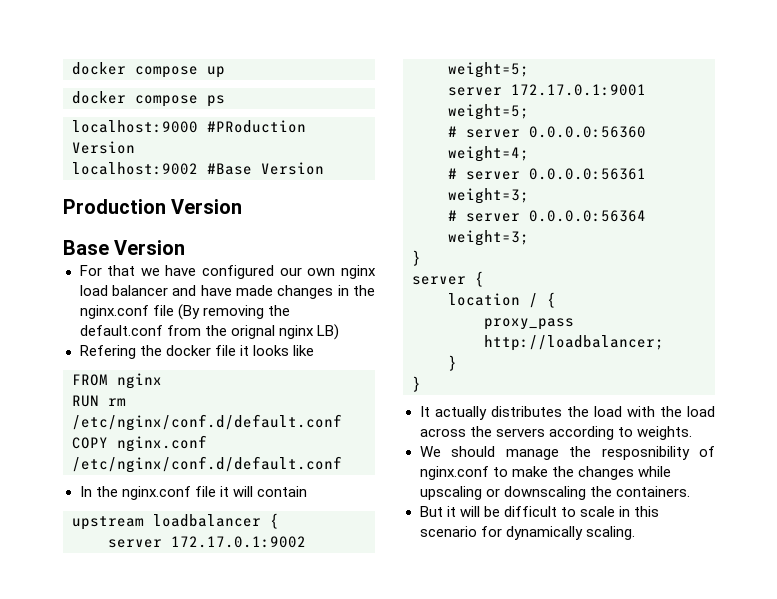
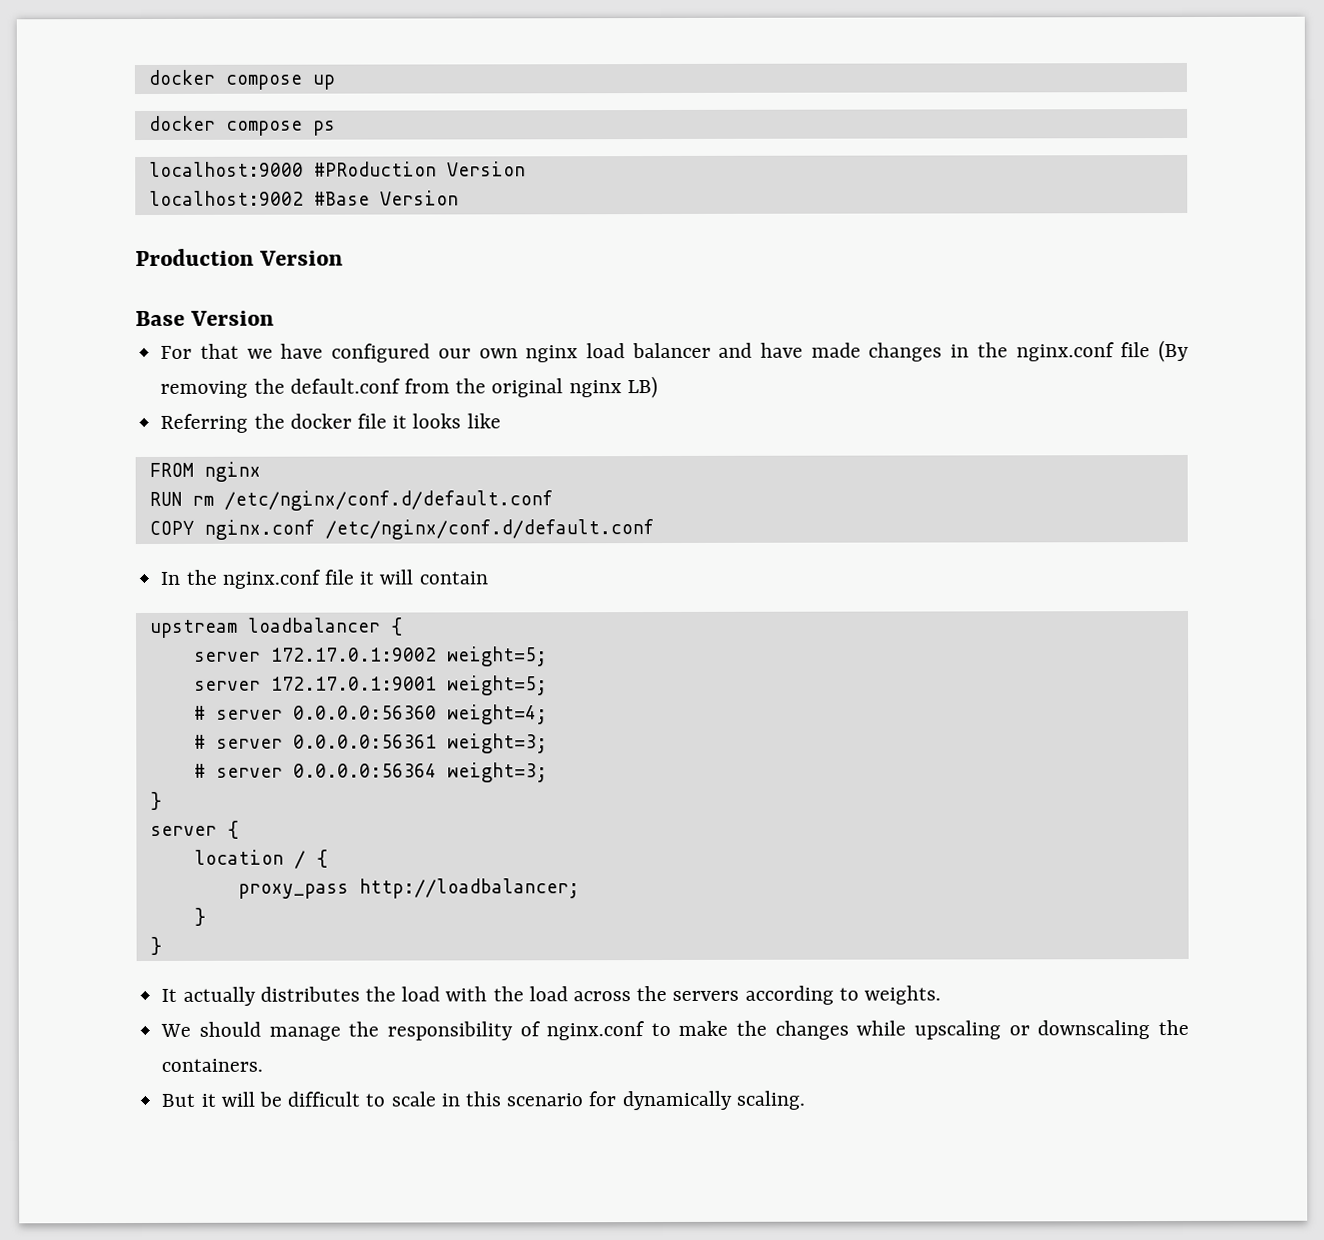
- For that we have configured our own nginx load balancer and have made changes in the nginx.conf file (By removing the default.conf from the orignal nginx LB)
+ For that we have configured our own nginx load balancer and have made changes in the nginx.conf file (By removing the default.conf from the original nginx LB)
- Refering the docker file it looks like
+ Referring the docker file it looks like
- We should manage the resposnibility of nginx.conf to make the changes while upscaling or downscaling the containers.
+ We should manage the responsibility of nginx.conf to make the changes while upscaling or downscaling the containers.

